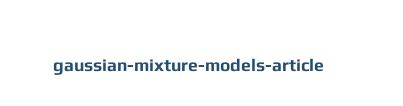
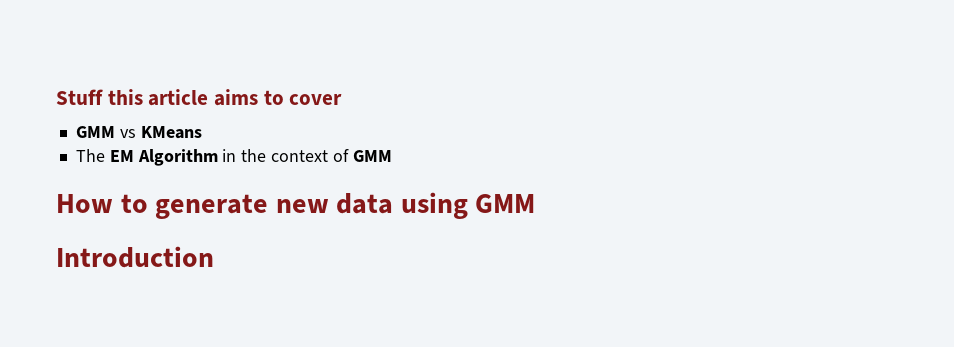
- gaussian-mixture-models-article
+ Stuff this article aims to cover
+ GMM vs KMeans
+ The EM Algorithm in the context of GMM
+ How to generate new data using GMM
+ Introduction

